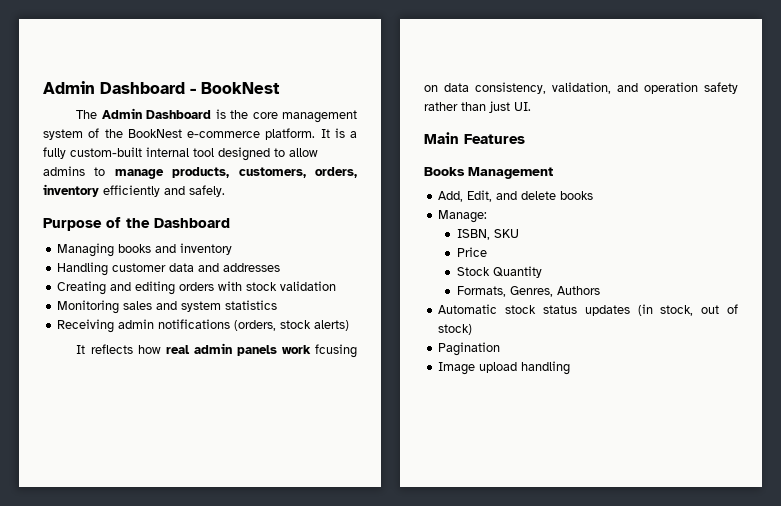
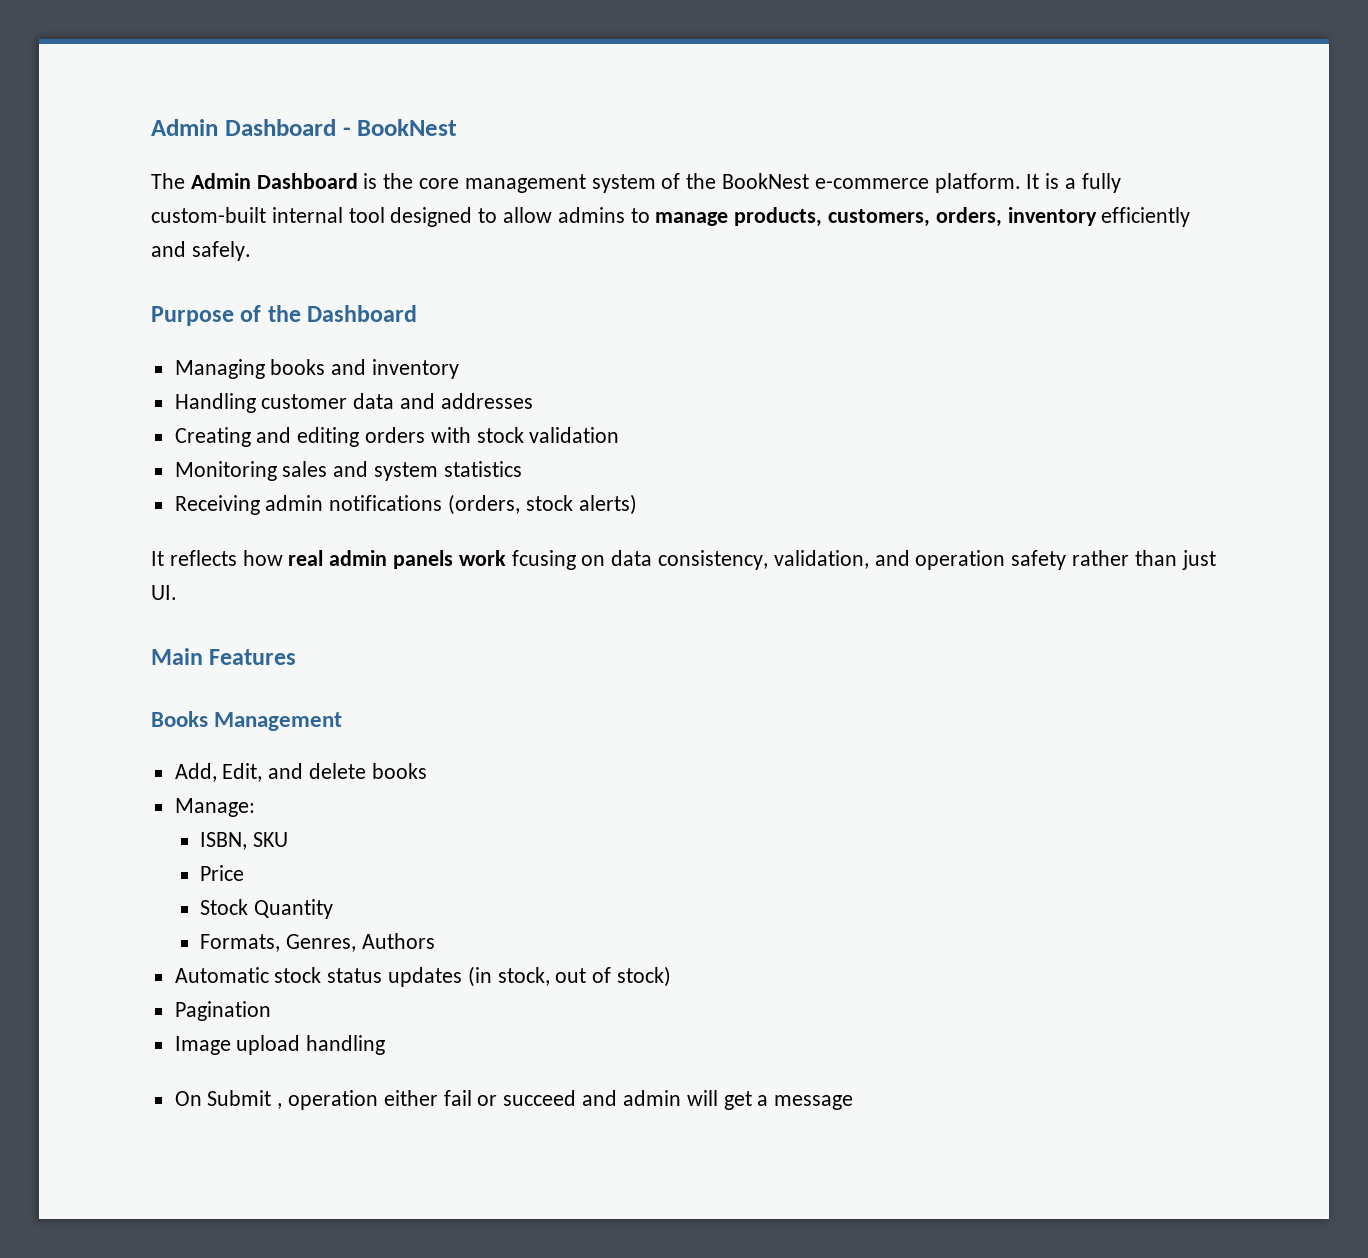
+ On Submit , operation either fail or succeed and admin will get a message

